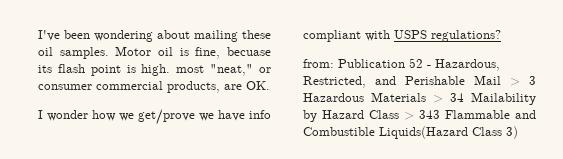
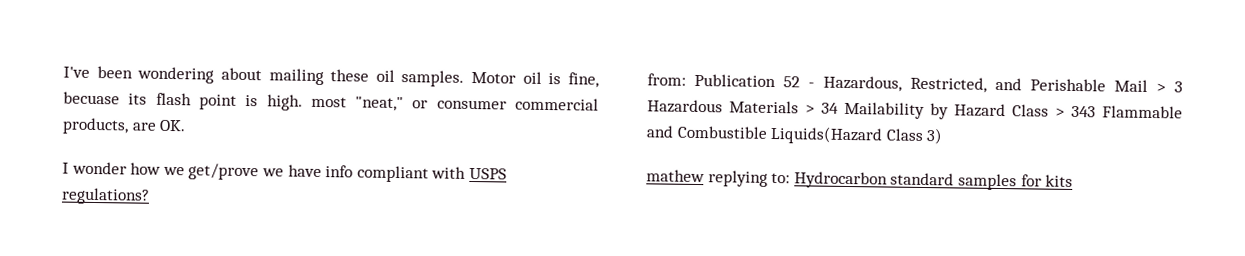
+ mathew replying to: Hydrocarbon standard samples for kits

